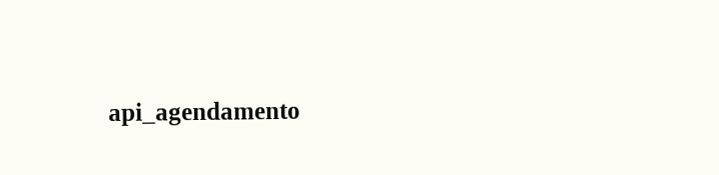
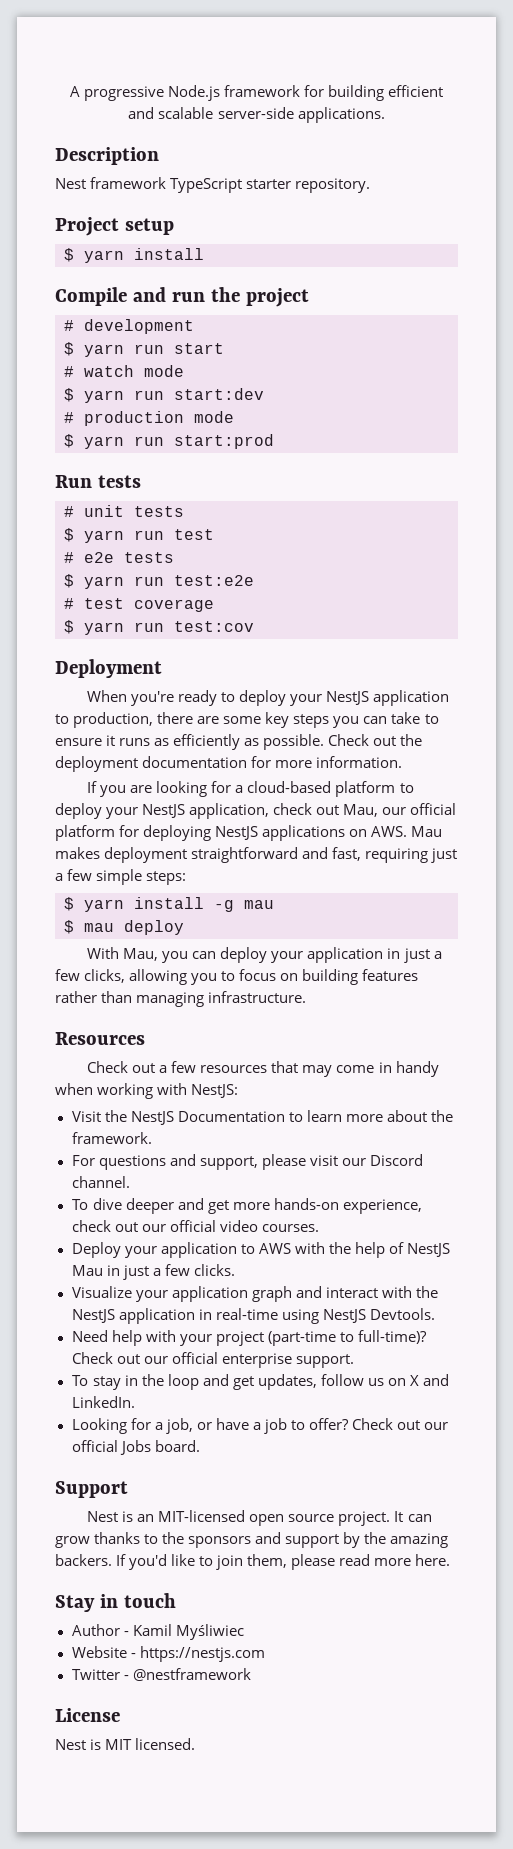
- api_agendamento
+ A progressive Node.js framework for building efficient and scalable server-side applications.
+ Description
+ Nest framework TypeScript starter repository.
+ Project setup
+ $ yarn install
+ Compile and run the project
+ # development
+ $ yarn run start
+ # watch mode
+ $ yarn run start:dev
+ # production mode
+ $ yarn run start:prod
+ Run tests
+ # unit tests
+ $ yarn run test
+ # e2e tests
+ $ yarn run test:e2e
+ # test coverage
+ $ yarn run test:cov
+ Deployment
+ When you're ready to deploy your NestJS application to production, there are some key steps you can take to ensure it runs as efficiently as possible. Check out the deployment documentation for more information.
+ If you are looking for a cloud-based platform to deploy your NestJS application, check out Mau, our official platform for deploying NestJS applications on AWS. Mau makes deployment straightforward and fast, requiring just a few simple steps:
+ $ yarn install -g mau
+ $ mau deploy
+ With Mau, you can deploy your application in just a few clicks, allowing you to focus on building features rather than managing infrastructure.
+ Resources
+ Check out a few resources that may come in handy when working with NestJS:
+ Visit the NestJS Documentation to learn more about the framework.
+ For questions and support, please visit our Discord channel.
+ To dive deeper and get more hands-on experience, check out our official video courses.
+ Deploy your application to AWS with the help of NestJS Mau in just a few clicks.
+ Visualize your application graph and interact with the NestJS application in real-time using NestJS Devtools.
+ Need help with your project (part-time to full-time)? Check out our official enterprise support.
+ To stay in the loop and get updates, follow us on X and LinkedIn.
+ Looking for a job, or have a job to offer? Check out our official Jobs board.
+ Support
+ Nest is an MIT-licensed open source project. It can grow thanks to the sponsors and support by the amazing backers. If you'd like to join them, please read more here.
+ Stay in touch
+ Author - Kamil Myśliwiec
+ Website - https://nestjs.com
+ Twitter - @nestframework
+ License
+ Nest is MIT licensed.

